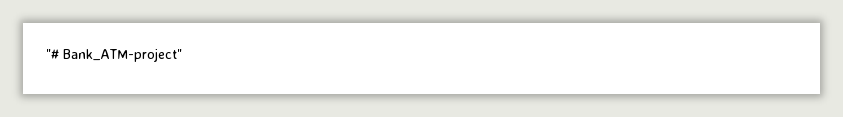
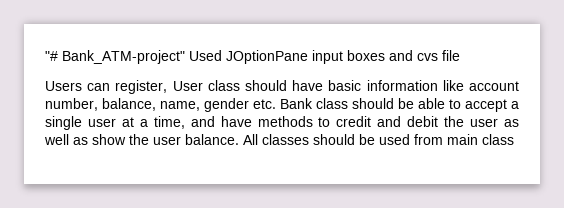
- "# Bank_ATM-project"
+ "# Bank_ATM-project" Used JOptionPane input boxes and cvs file
+ Users can register, User class should have basic information like account number, balance, name, gender etc. Bank class should be able to accept a single user at a time, and have methods to credit and debit the user as well as show the user balance. All classes should be used from main class

